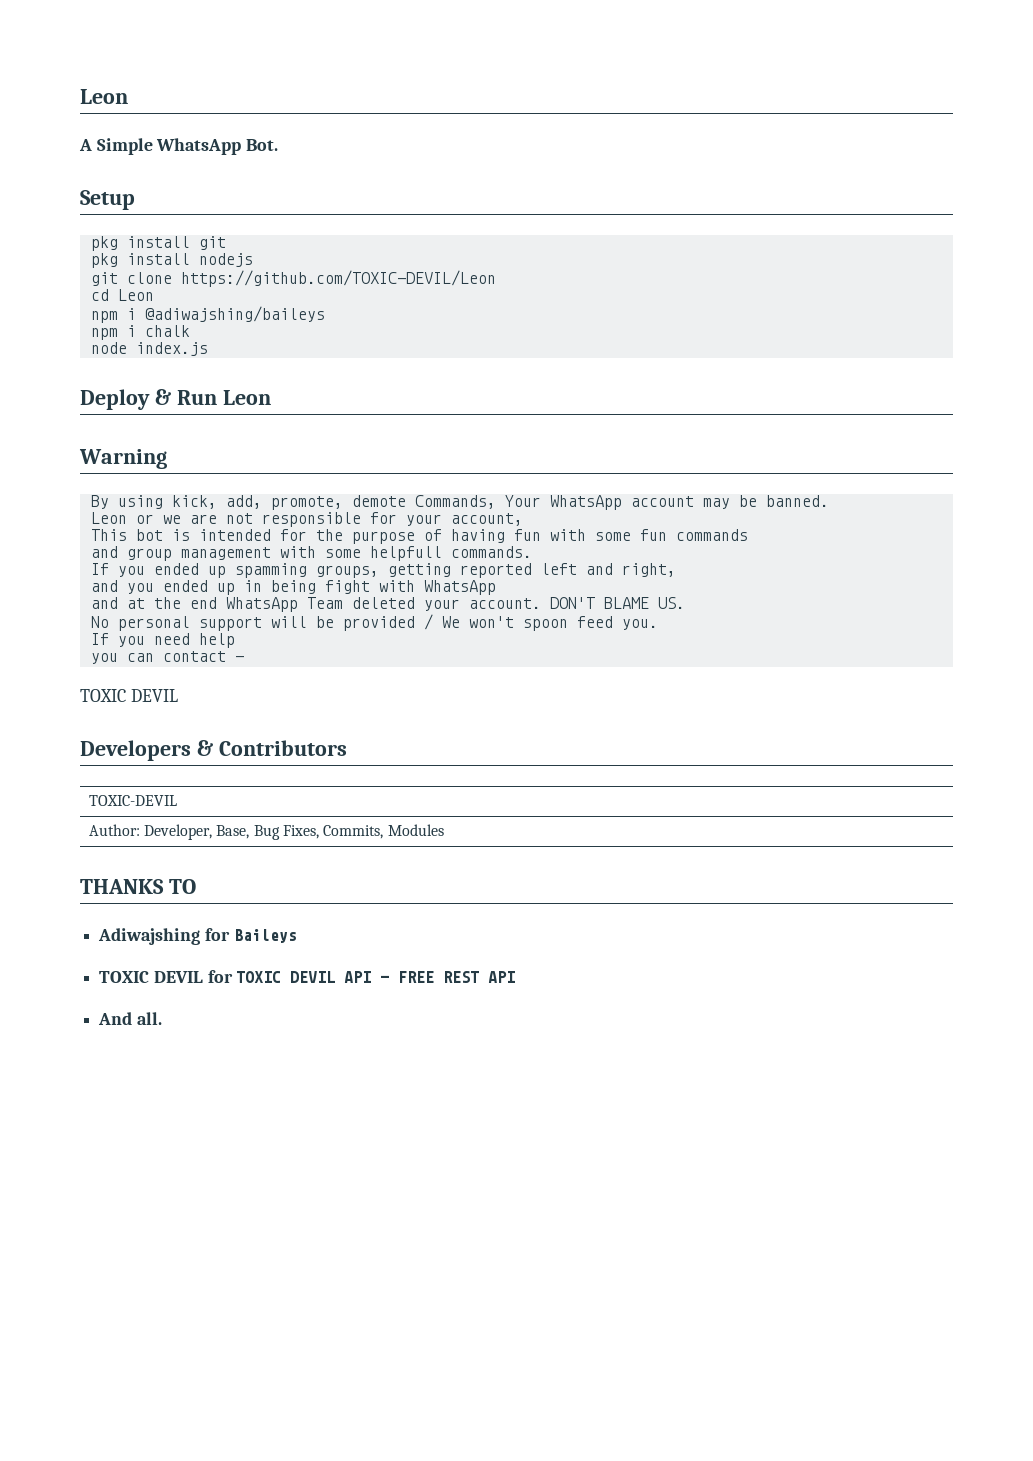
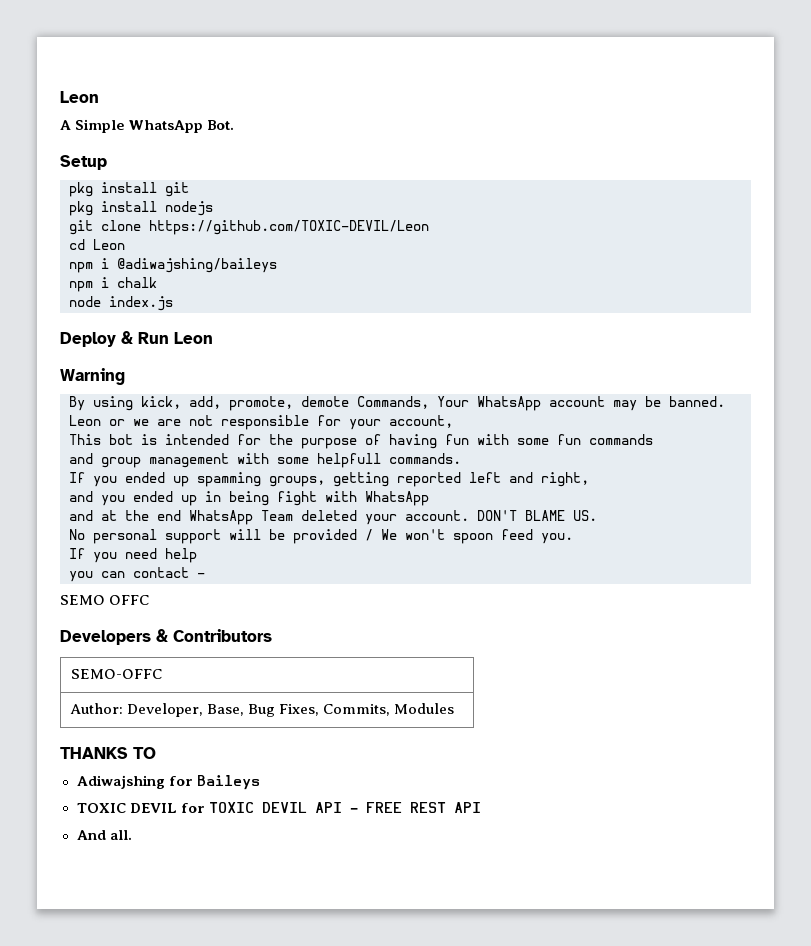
  you can contact -
- TOXIC DEVIL
+ SEMO OFFC
- TOXIC-DEVIL
+ SEMO-OFFC

